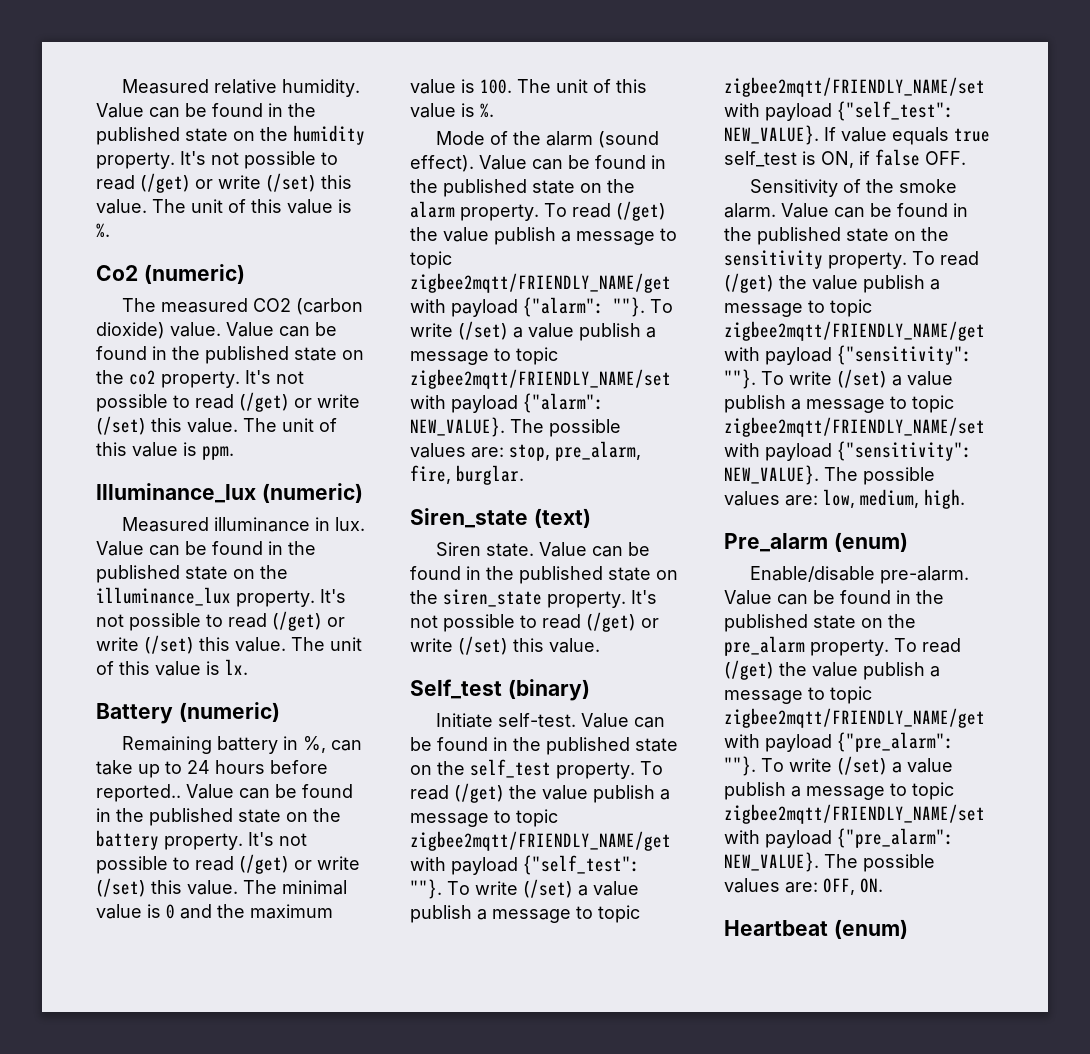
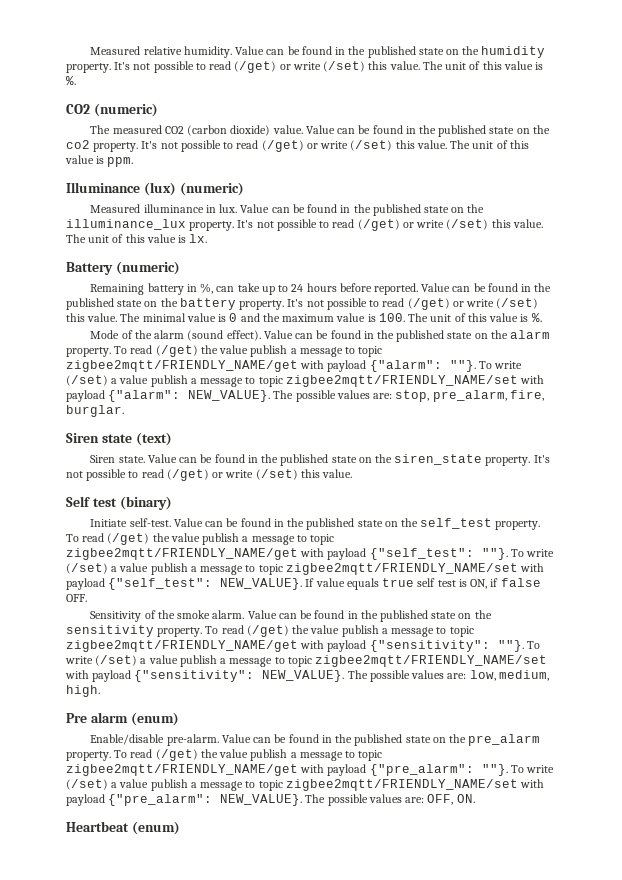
- Co2 (numeric)
+ CO2 (numeric)
- Illuminance_lux (numeric)
+ Illuminance (lux) (numeric)
- Remaining battery in %, can take up to 24 hours before reported..
+ Remaining battery in %, can take up to 24 hours before reported.
- Siren_state (text)
+ Siren state (text)
- Self_test (binary)
+ Self test (binary)
- If value equals true self_test is ON, if false OFF.
+ If value equals true self test is ON, if false OFF.
- Pre_alarm (enum)
+ Pre alarm (enum)

